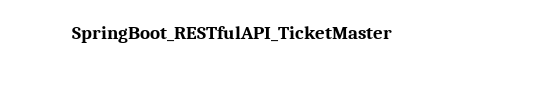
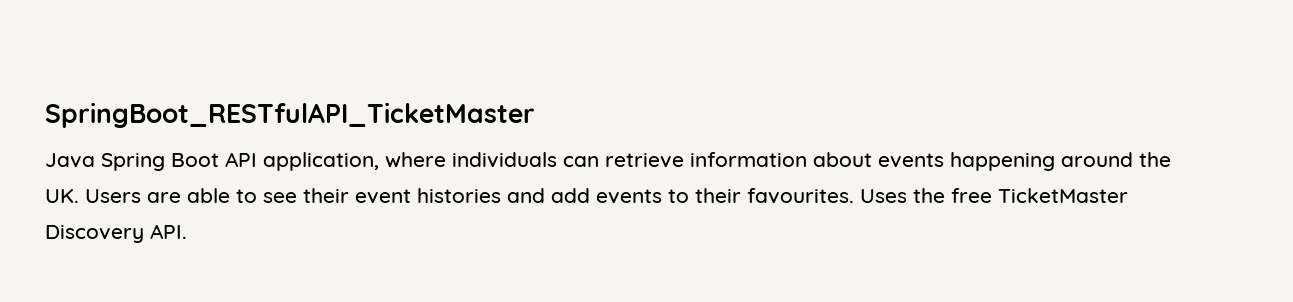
+ Java Spring Boot API application, where individuals can retrieve information about events happening around the UK. Users are able to see their event histories and add events to their favourites. Uses the free TicketMaster Discovery API.

